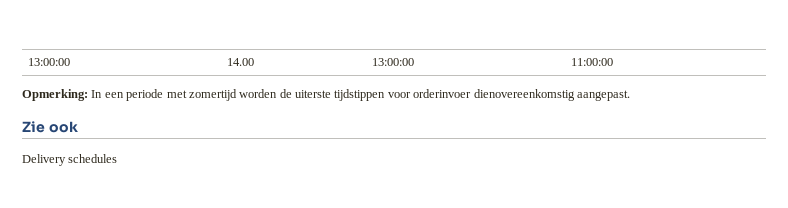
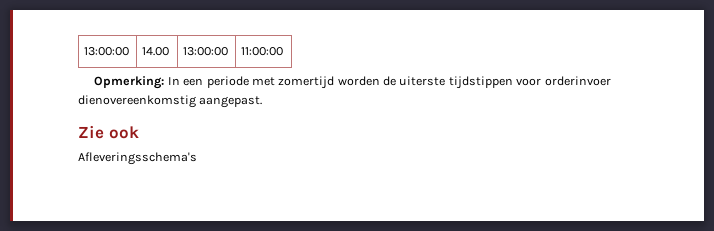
- Delivery schedules
+ Afleveringsschema's

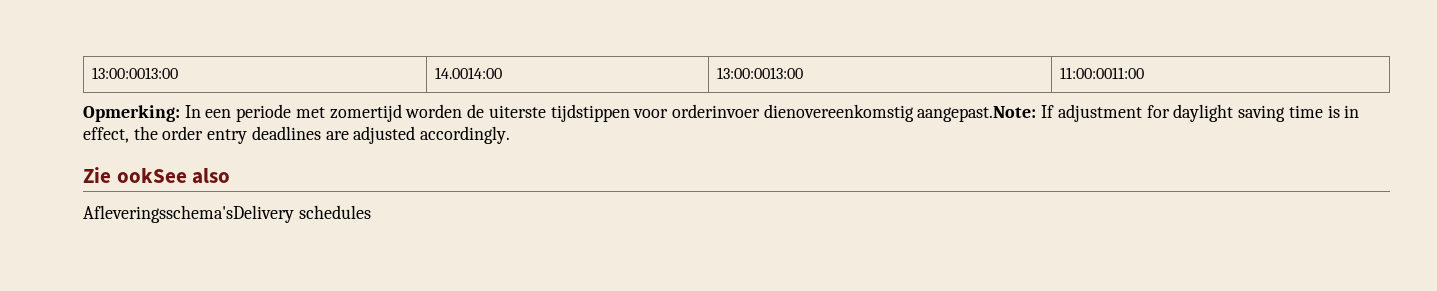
- 13:00:00 | 14.00 | 13:00:00 | 11:00:00
+ 13:00:0013:00 | 14.0014:00 | 13:00:0013:00 | 11:00:0011:00
- Opmerking: In een periode met zomertijd worden de uiterste tijdstippen voor orderinvoer dienovereenkomstig aangepast.
- Zie ook
- Afleveringsschema's
+ Opmerking: In een periode met zomertijd worden de uiterste tijdstippen voor orderinvoer dienovereenkomstig aangepast.Note: If adjustment for daylight saving time is in effect, the order entry deadlines are adjusted accordingly.
+ Zie ookSee also
+ Afleveringsschema'sDelivery schedules

